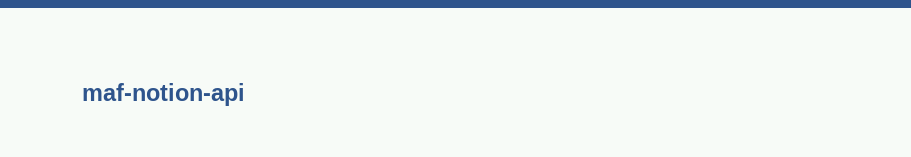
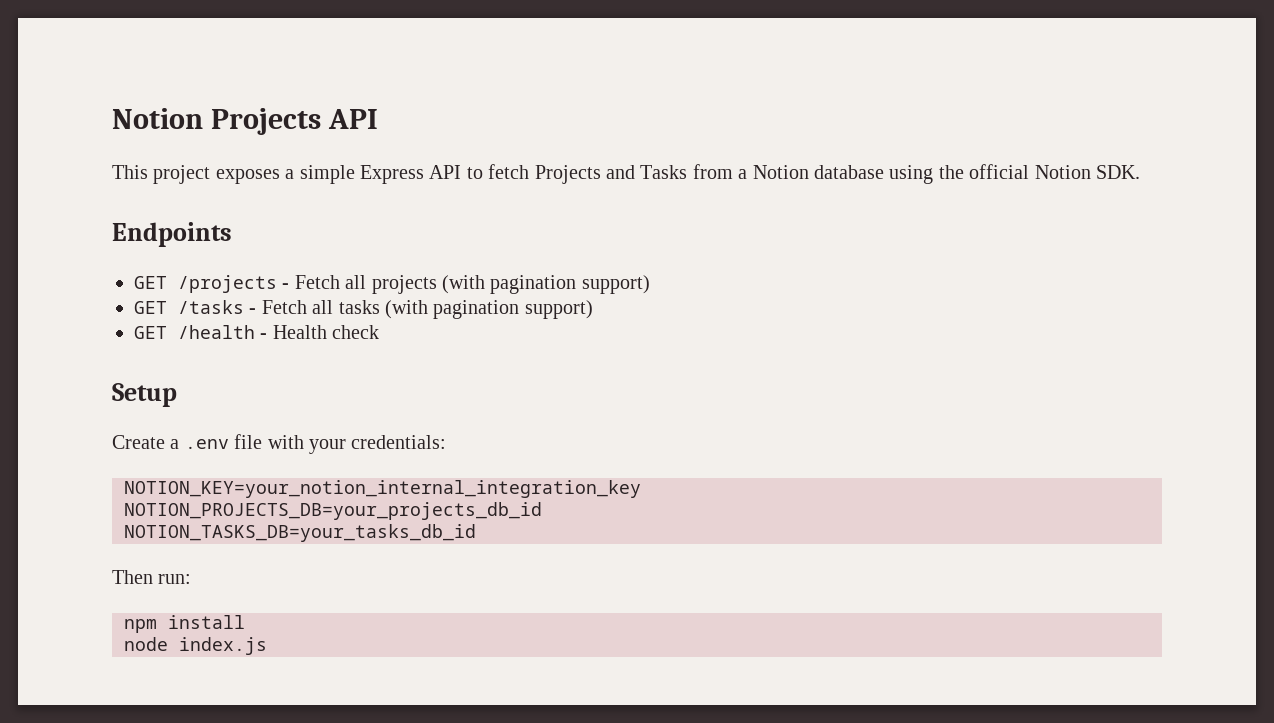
- maf-notion-api
+ Notion Projects API
+ This project exposes a simple Express API to fetch Projects and Tasks from a Notion database using the official Notion SDK.
+ Endpoints
+ GET /projects - Fetch all projects (with pagination support)
+ GET /tasks - Fetch all tasks (with pagination support)
+ GET /health - Health check
+ Setup
+ Create a .env file with your credentials:
+ NOTION_KEY=your_notion_internal_integration_key
+ NOTION_PROJECTS_DB=your_projects_db_id
+ NOTION_TASKS_DB=your_tasks_db_id
+ Then run:
+ npm install
+ node index.js

